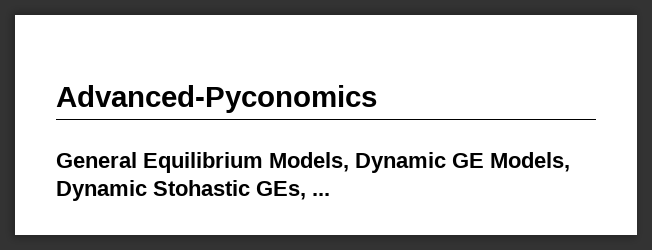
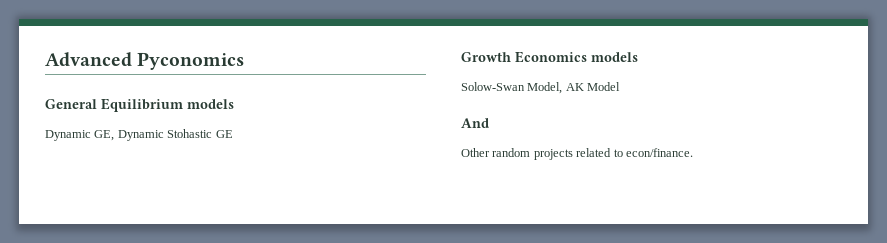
- Advanced-Pyconomics
+ Advanced Pyconomics
- General Equilibrium Models, Dynamic GE Models, Dynamic Stohastic GEs, ...
+ General Equilibrium models
+ Dynamic GE, Dynamic Stohastic GE
+ Growth Economics models
+ Solow-Swan Model, AK Model
+ And
+ Other random projects related to econ/finance.

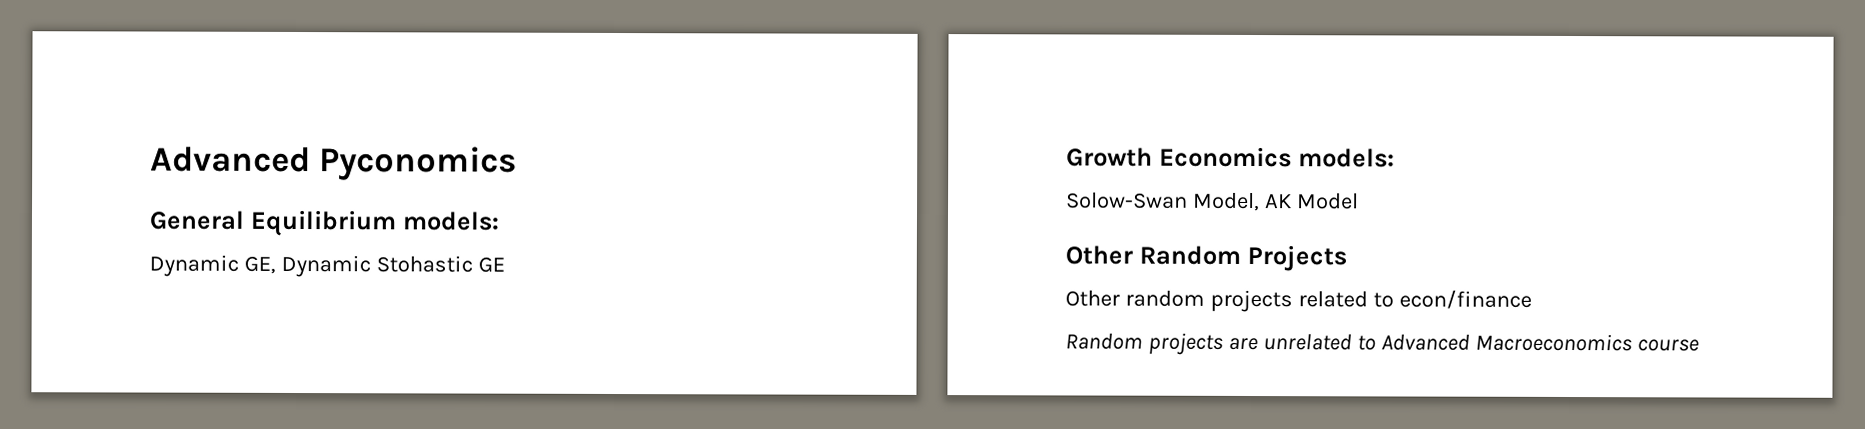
- General Equilibrium models
+ General Equilibrium models:
- Growth Economics models
+ Growth Economics models:
- And
+ Other Random Projects
- Other random projects related to econ/finance.
+ Other random projects related to econ/finance
+ Random projects are unrelated to Advanced Macroeconomics course

